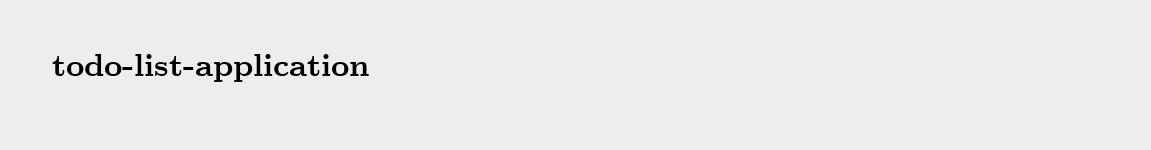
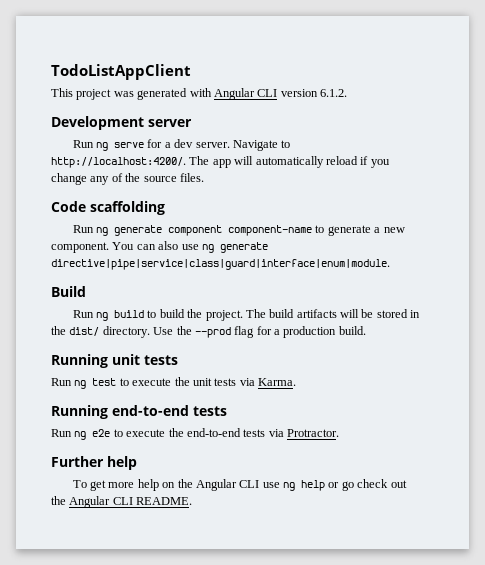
- todo-list-application
+ TodoListAppClient
+ This project was generated with Angular CLI version 6.1.2.
+ Development server
+ Run ng serve for a dev server. Navigate to http://localhost:4200/. The app will automatically reload if you change any of the source files.
+ Code scaffolding
+ Run ng generate component component-name to generate a new component. You can also use ng generate directive|pipe|service|class|guard|interface|enum|module.
+ Build
+ Run ng build to build the project. The build artifacts will be stored in the dist/ directory. Use the --prod flag for a production build.
+ Running unit tests
+ Run ng test to execute the unit tests via Karma.
+ Running end-to-end tests
+ Run ng e2e to execute the end-to-end tests via Protractor.
+ Further help
+ To get more help on the Angular CLI use ng help or go check out the Angular CLI README.

